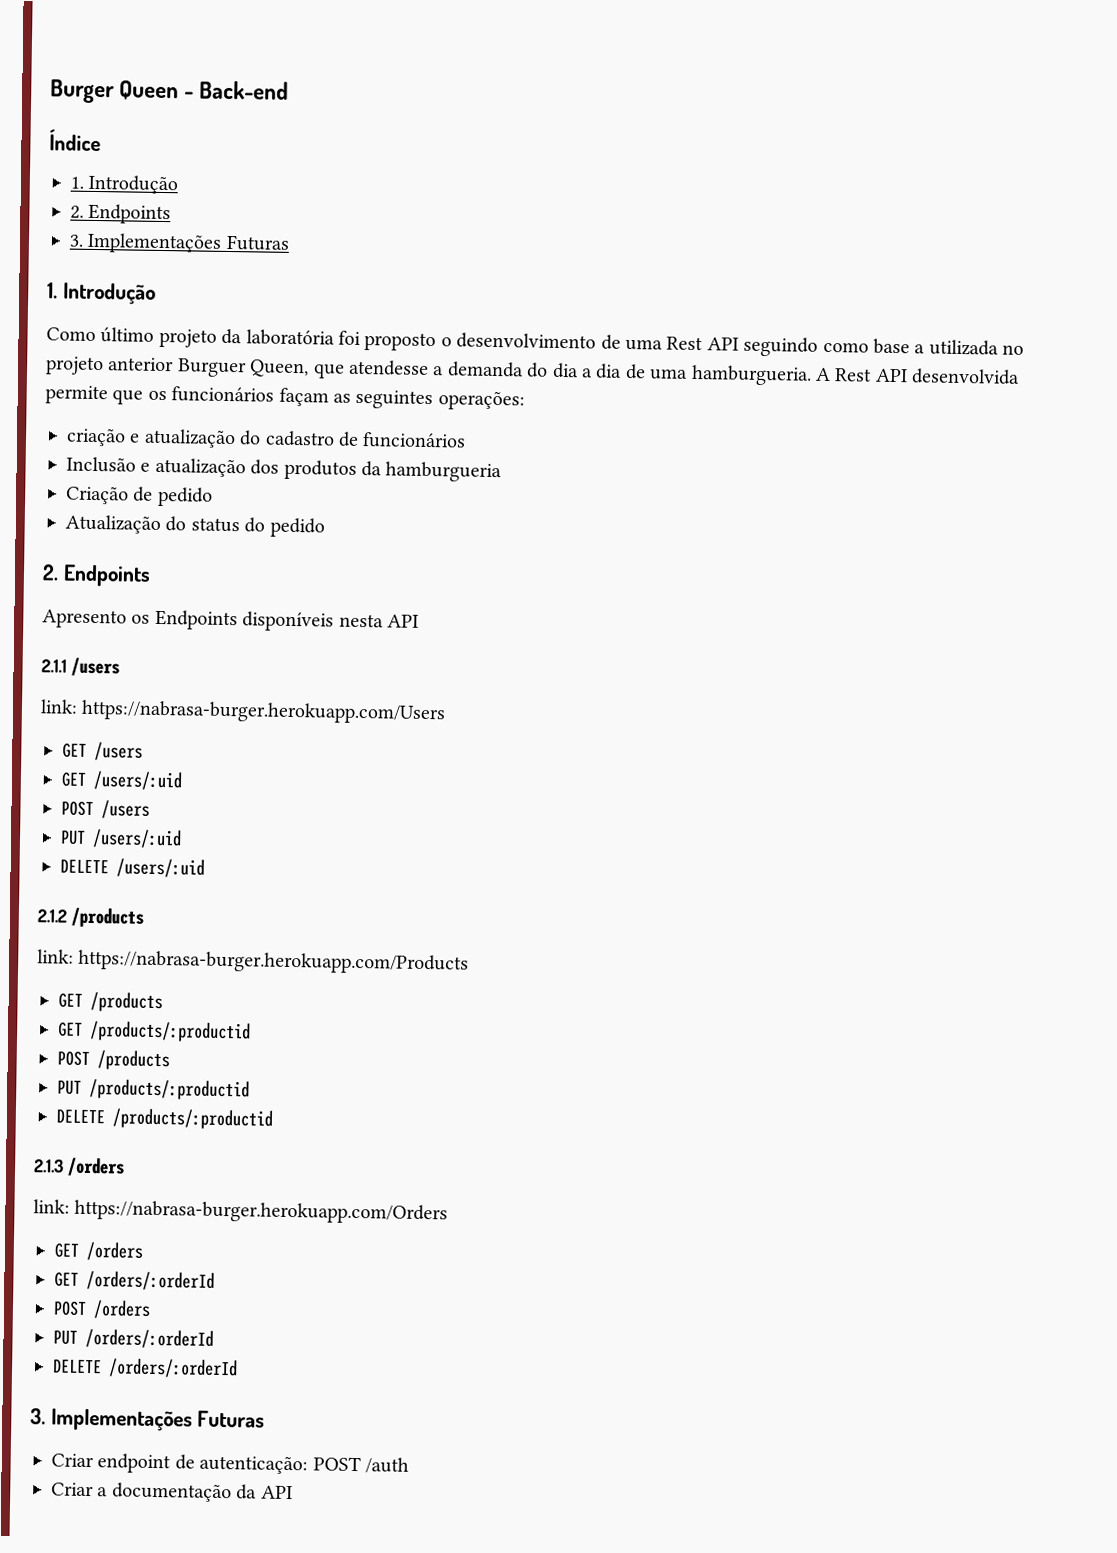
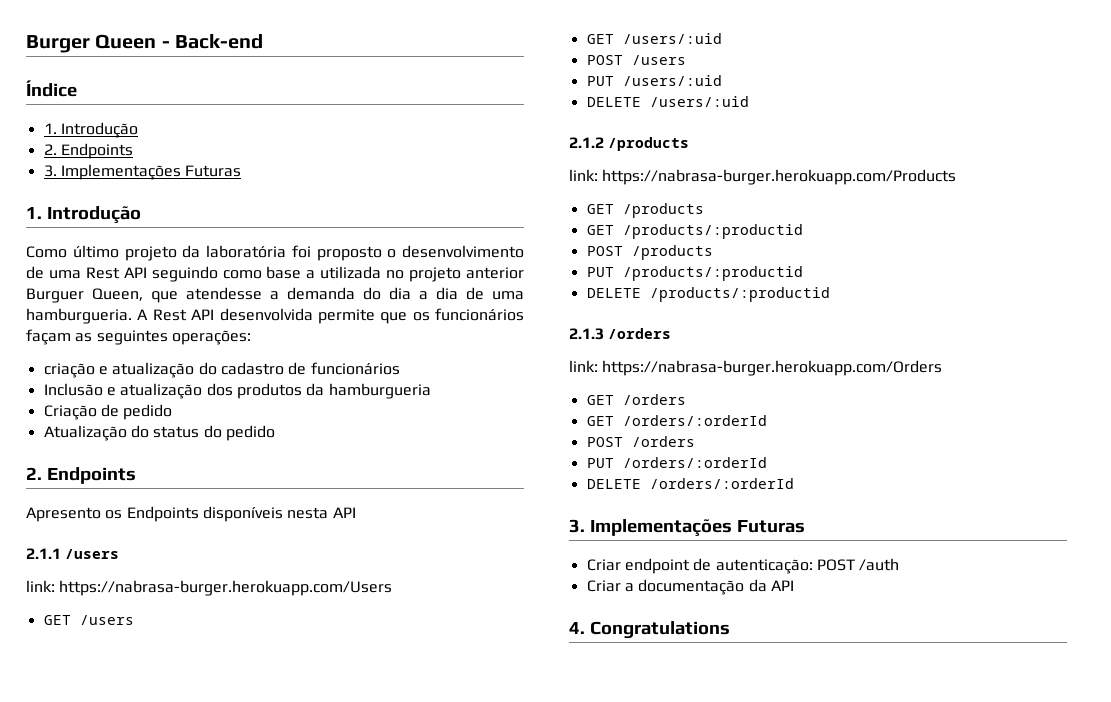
+ 4. Congratulations

